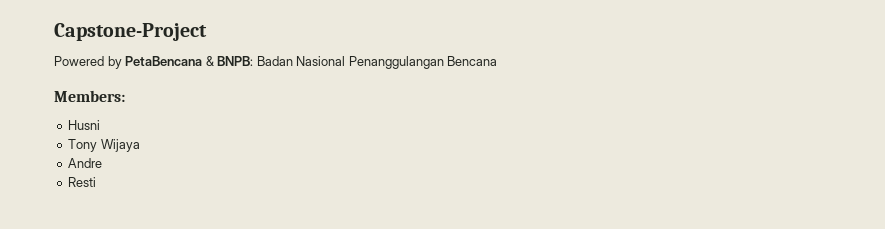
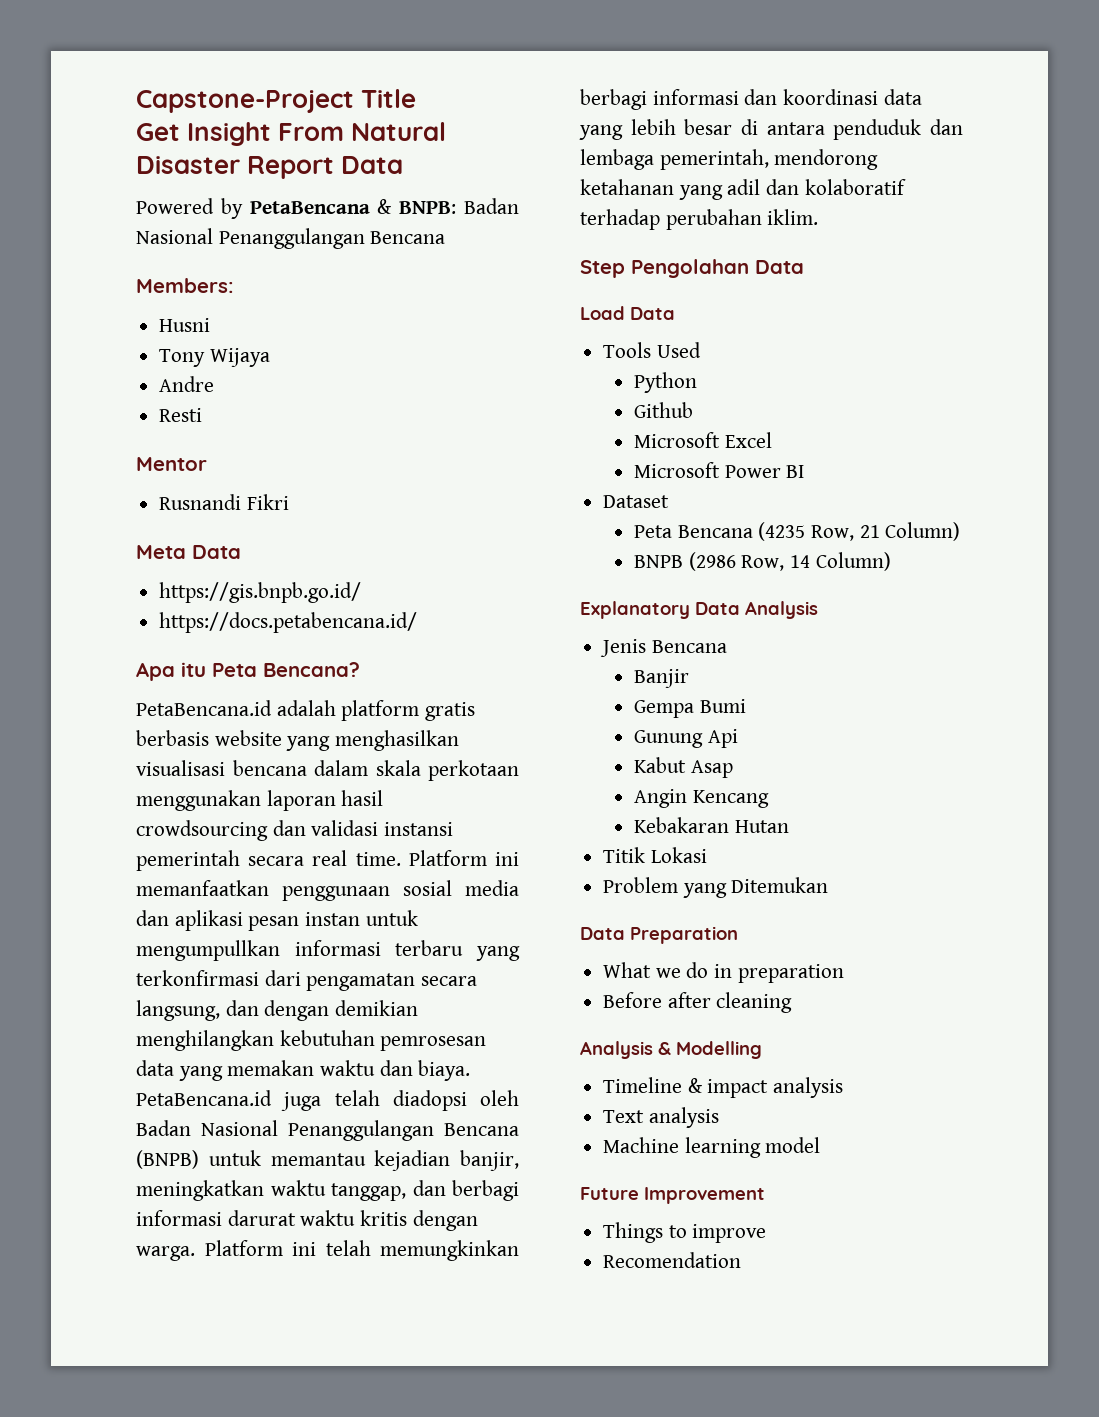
- Capstone-Project
+ Capstone-Project Title
+ Get Insight From Natural Disaster Report Data
+ Mentor
+ Rusnandi Fikri
+ Meta Data
+ https://gis.bnpb.go.id/
+ https://docs.petabencana.id/
+ Apa itu Peta Bencana?
+ PetaBencana.id adalah platform gratis berbasis website yang menghasilkan visualisasi bencana dalam skala perkotaan menggunakan laporan hasil crowdsourcing dan validasi instansi pemerintah secara real time. Platform ini memanfaatkan penggunaan sosial media dan aplikasi pesan instan untuk mengumpullkan informasi terbaru yang terkonfirmasi dari pengamatan secara langsung, dan dengan demikian menghilangkan kebutuhan pemrosesan data yang memakan waktu dan biaya. PetaBencana.id juga telah diadopsi oleh Badan Nasional Penanggulangan Bencana (BNPB) untuk memantau kejadian banjir, meningkatkan waktu tanggap, dan berbagi informasi darurat waktu kritis dengan warga. Platform ini telah memungkinkan berbagi informasi dan koordinasi data yang lebih besar di antara penduduk dan lembaga pemerintah, mendorong ketahanan yang adil dan kolaboratif terhadap perubahan iklim.
+ Step Pengolahan Data
+ Load Data
+ Tools Used
+ Python
+ Github
+ Microsoft Excel
+ Microsoft Power BI
+ Dataset
+ Peta Bencana (4235 Row, 21 Column)
+ BNPB (2986 Row, 14 Column)
+ Explanatory Data Analysis
+ Jenis Bencana
+ Banjir
+ Gempa Bumi
+ Gunung Api
+ Kabut Asap
+ Angin Kencang
+ Kebakaran Hutan
+ Titik Lokasi
+ Problem yang Ditemukan
+ Data Preparation
+ What we do in preparation
+ Before after cleaning
+ Analysis & Modelling
+ Timeline & impact analysis
+ Text analysis
+ Machine learning model
+ Future Improvement
+ Things to improve
+ Recomendation

